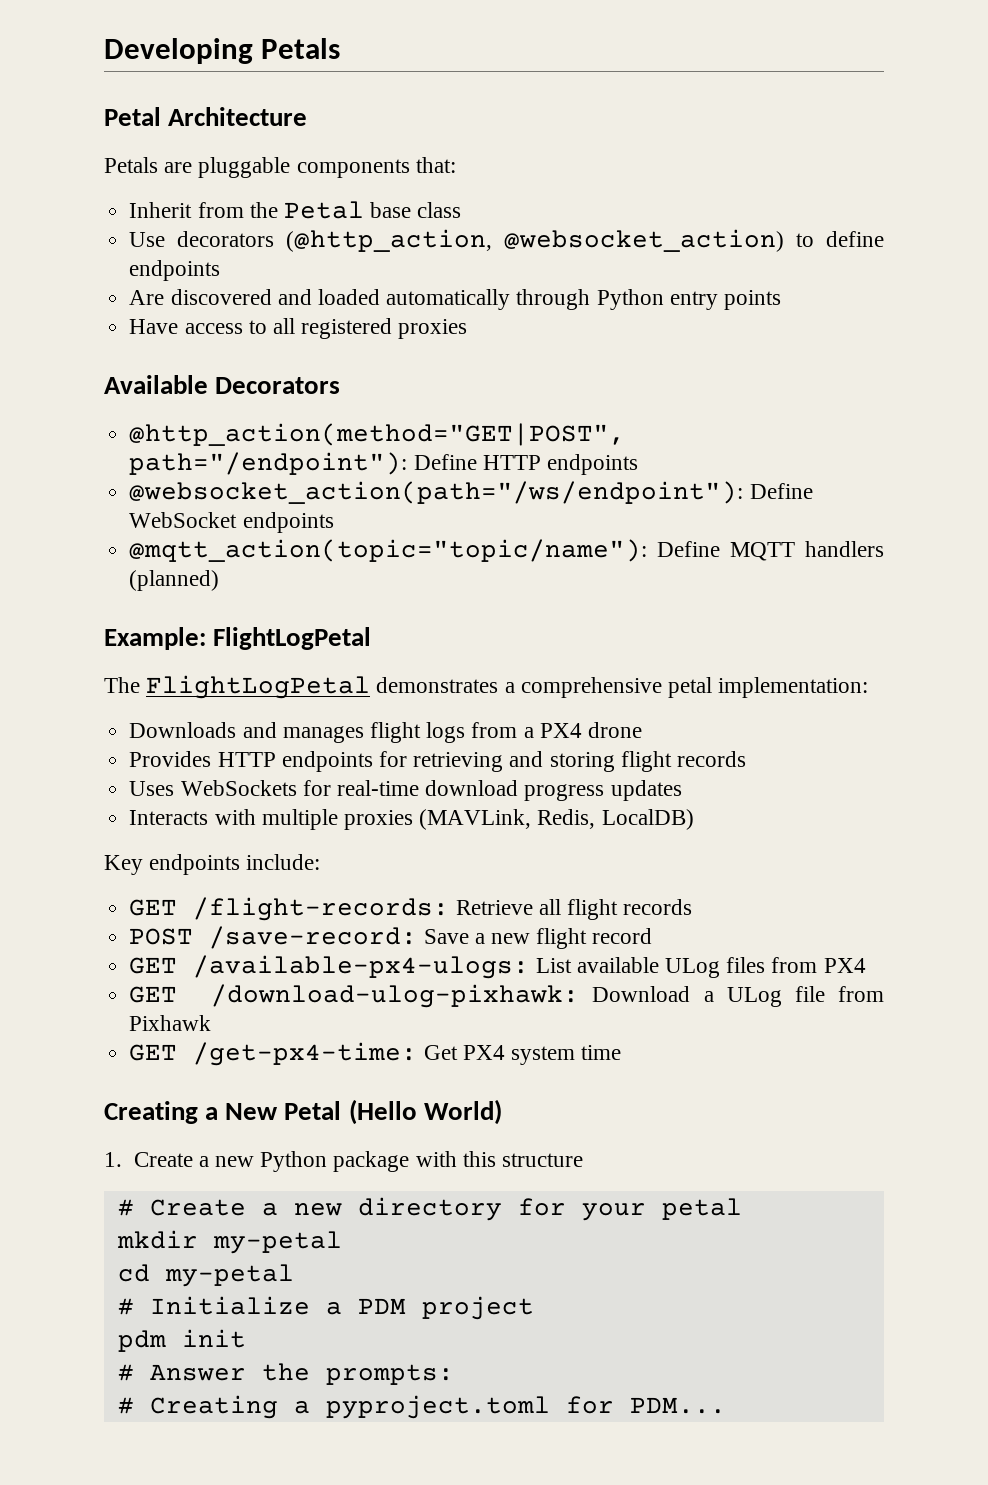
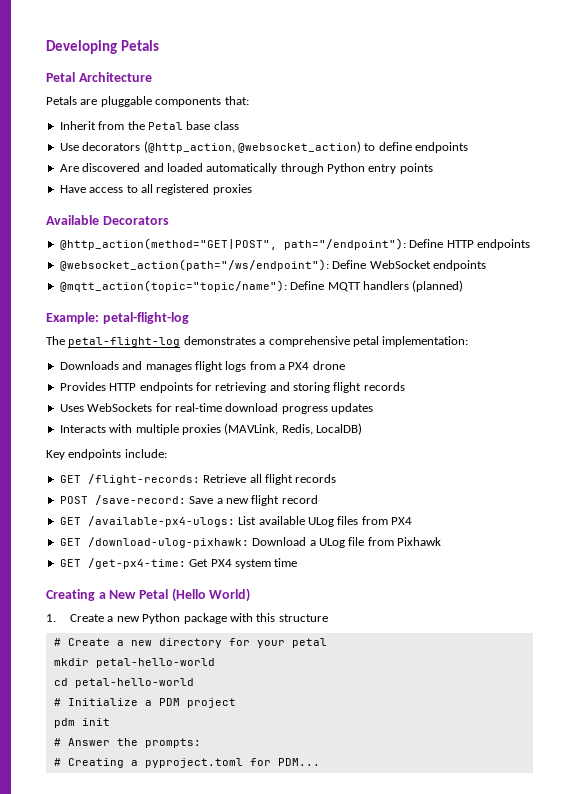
- Example: FlightLogPetal
+ Example: petal-flight-log
- The FlightLogPetal demonstrates a comprehensive petal implementation:
+ The petal-flight-log demonstrates a comprehensive petal implementation:
- mkdir my-petal
+ mkdir petal-hello-world
- cd my-petal
+ cd petal-hello-world

